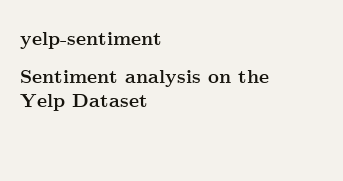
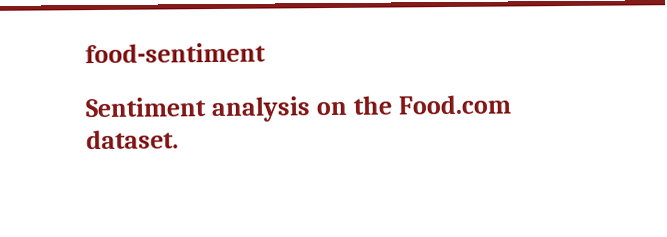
- yelp-sentiment
+ food-sentiment
- Sentiment analysis on the Yelp Dataset
+ Sentiment analysis on the Food.com dataset.

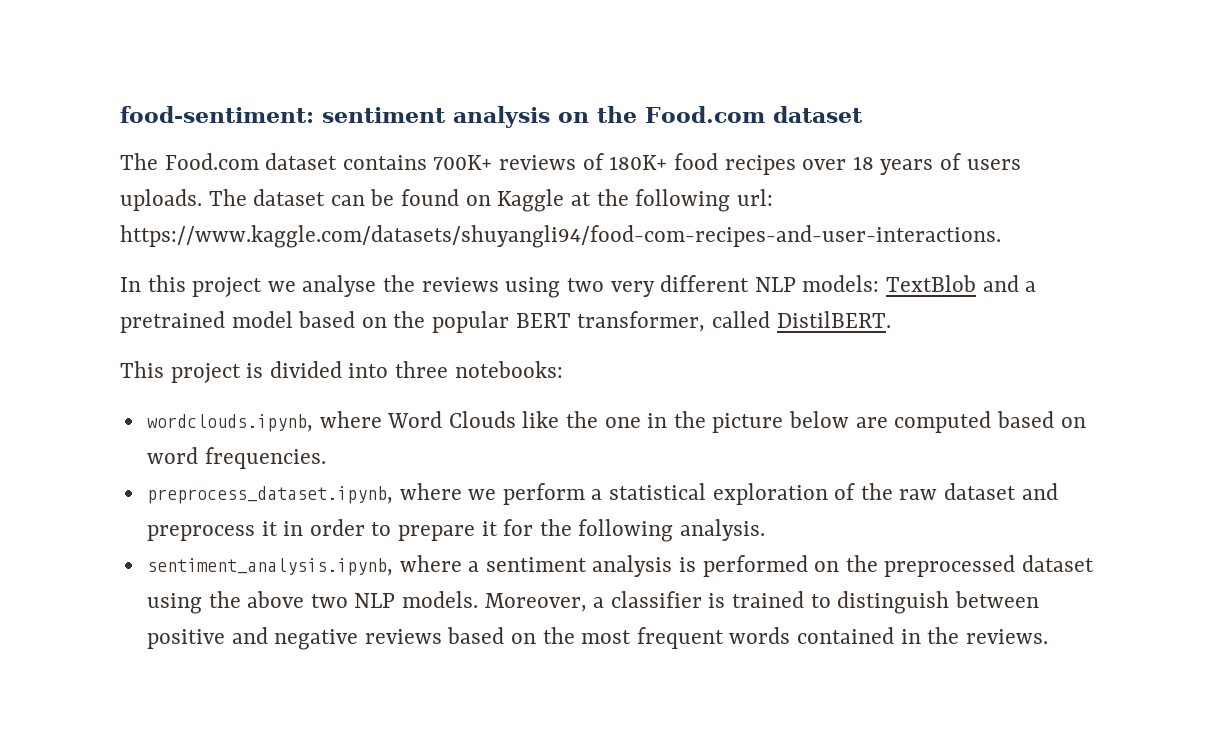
- food-sentiment
- Sentiment analysis on the Food.com dataset.
+ food-sentiment: sentiment analysis on the Food.com dataset
+ The Food.com dataset contains 700K+ reviews of 180K+ food recipes over 18 years of users uploads. The dataset can be found on Kaggle at the following url: https://www.kaggle.com/datasets/shuyangli94/food-com-recipes-and-user-interactions.
+ In this project we analyse the reviews using two very different NLP models: TextBlob and a pretrained model based on the popular BERT transformer, called DistilBERT.
+ This project is divided into three notebooks:
+ wordclouds.ipynb, where Word Clouds like the one in the picture below are computed based on word frequencies.
+ preprocess_dataset.ipynb, where we perform a statistical exploration of the raw dataset and preprocess it in order to prepare it for the following analysis.
+ sentiment_analysis.ipynb, where a sentiment analysis is performed on the preprocessed dataset using the above two NLP models. Moreover, a classifier is trained to distinguish between positive and negative reviews based on the most frequent words contained in the reviews.

